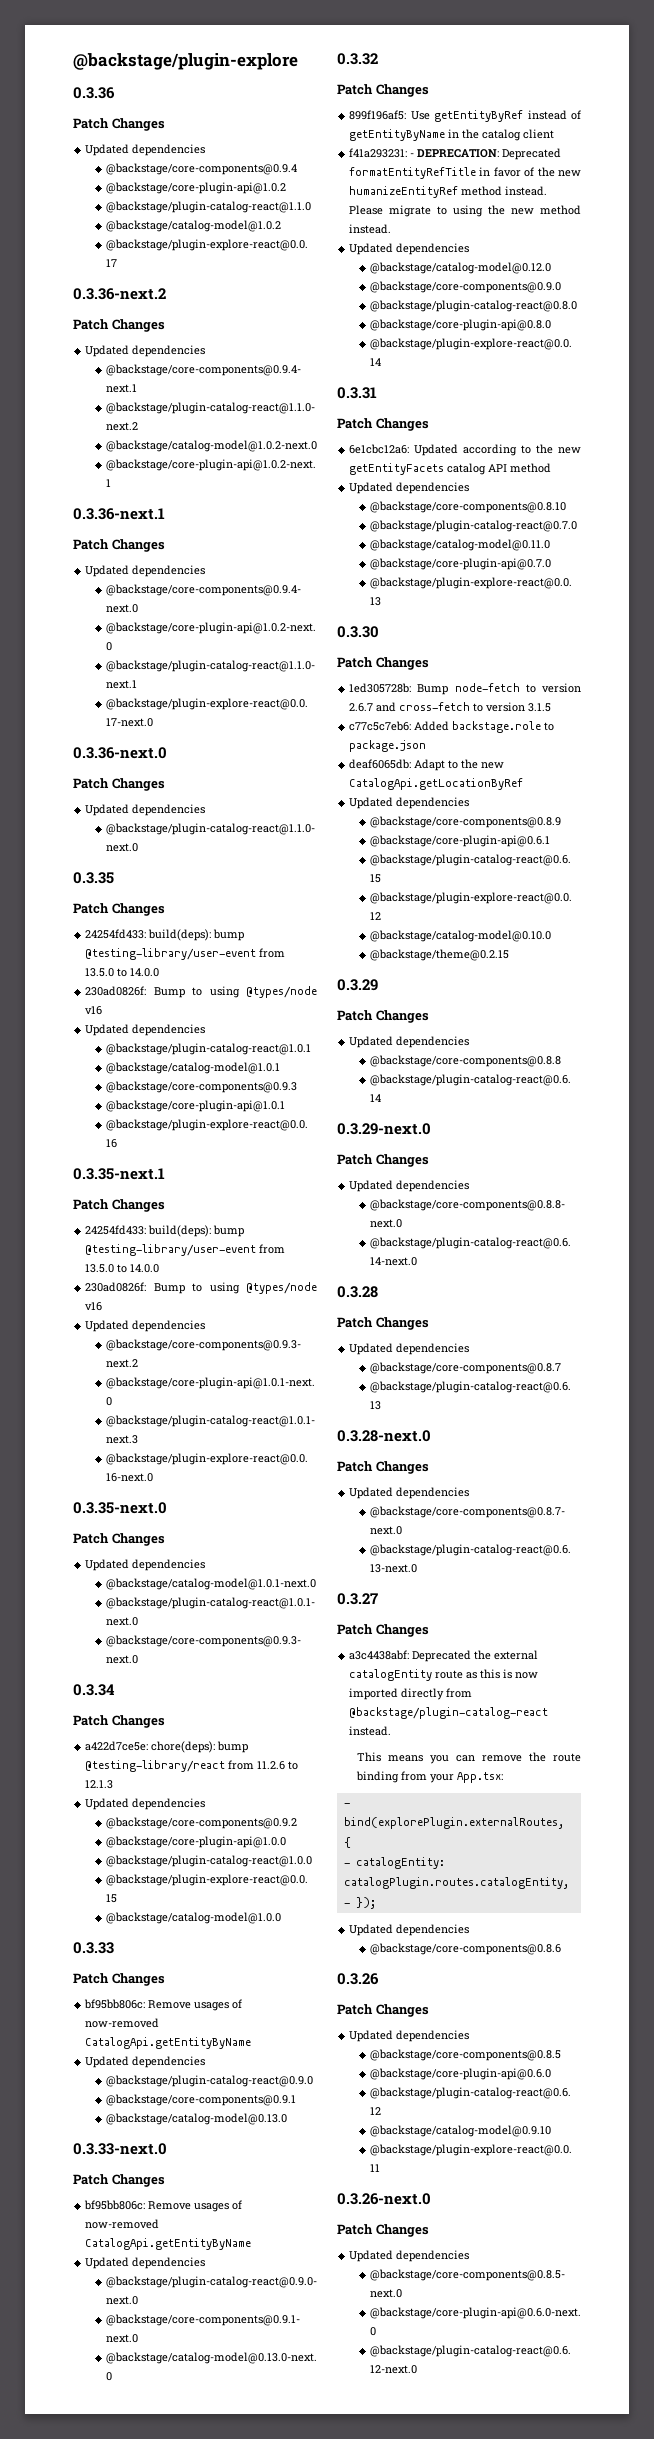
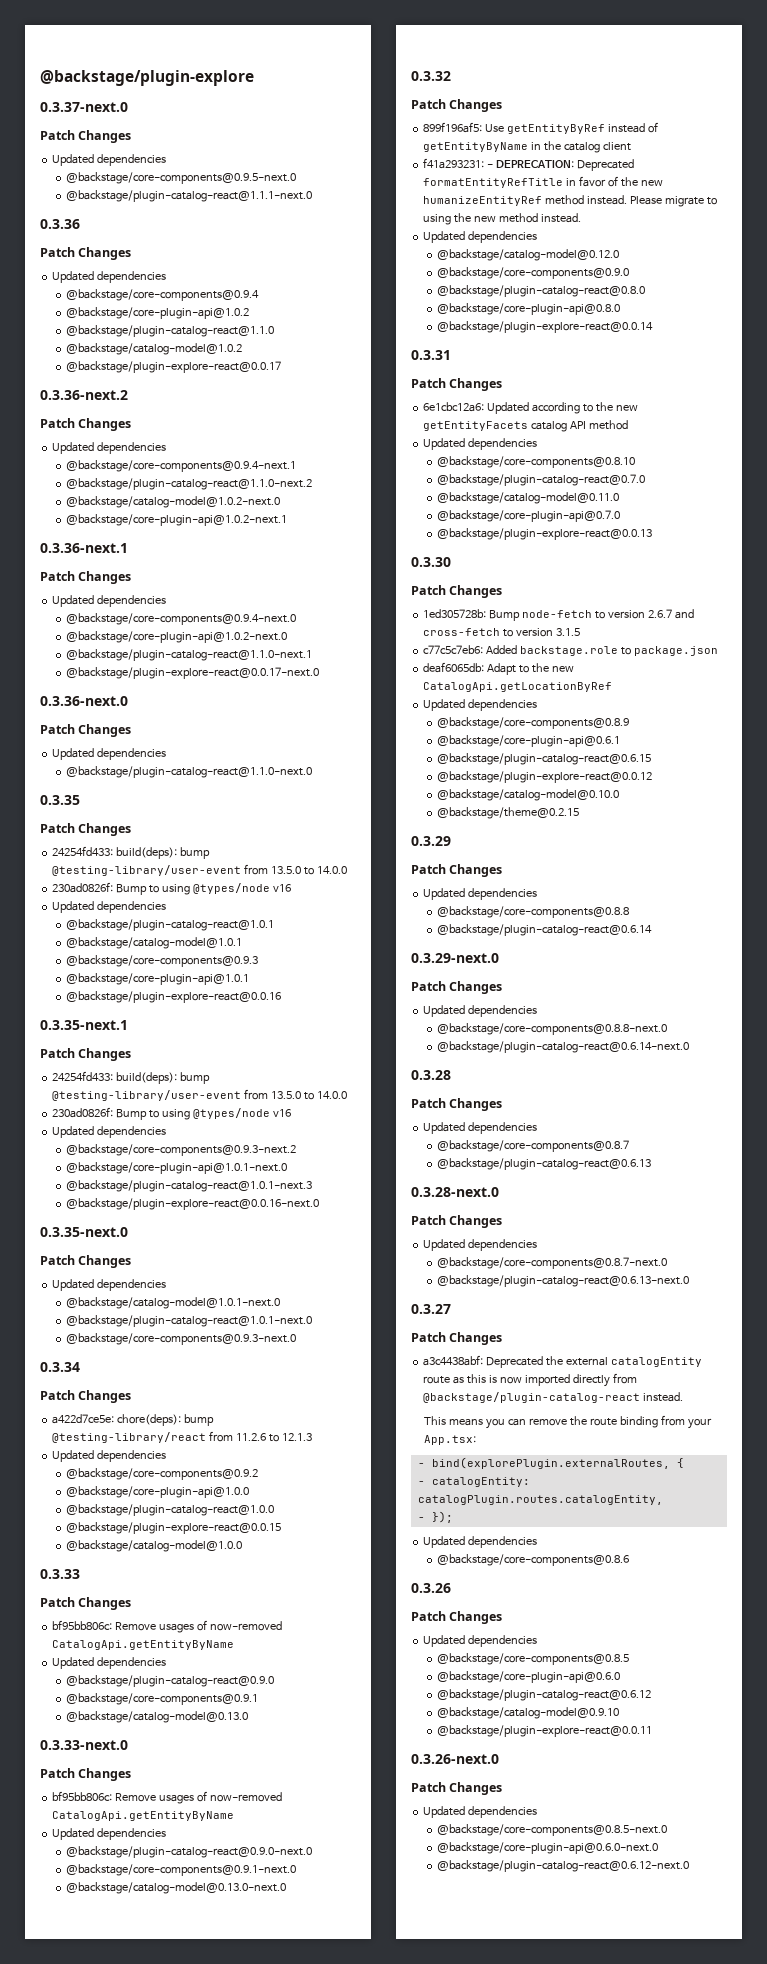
+ 0.3.37-next.0
+ Patch Changes
+ Updated dependencies
+ @backstage/core-components@0.9.5-next.0
+ @backstage/plugin-catalog-react@1.1.1-next.0

